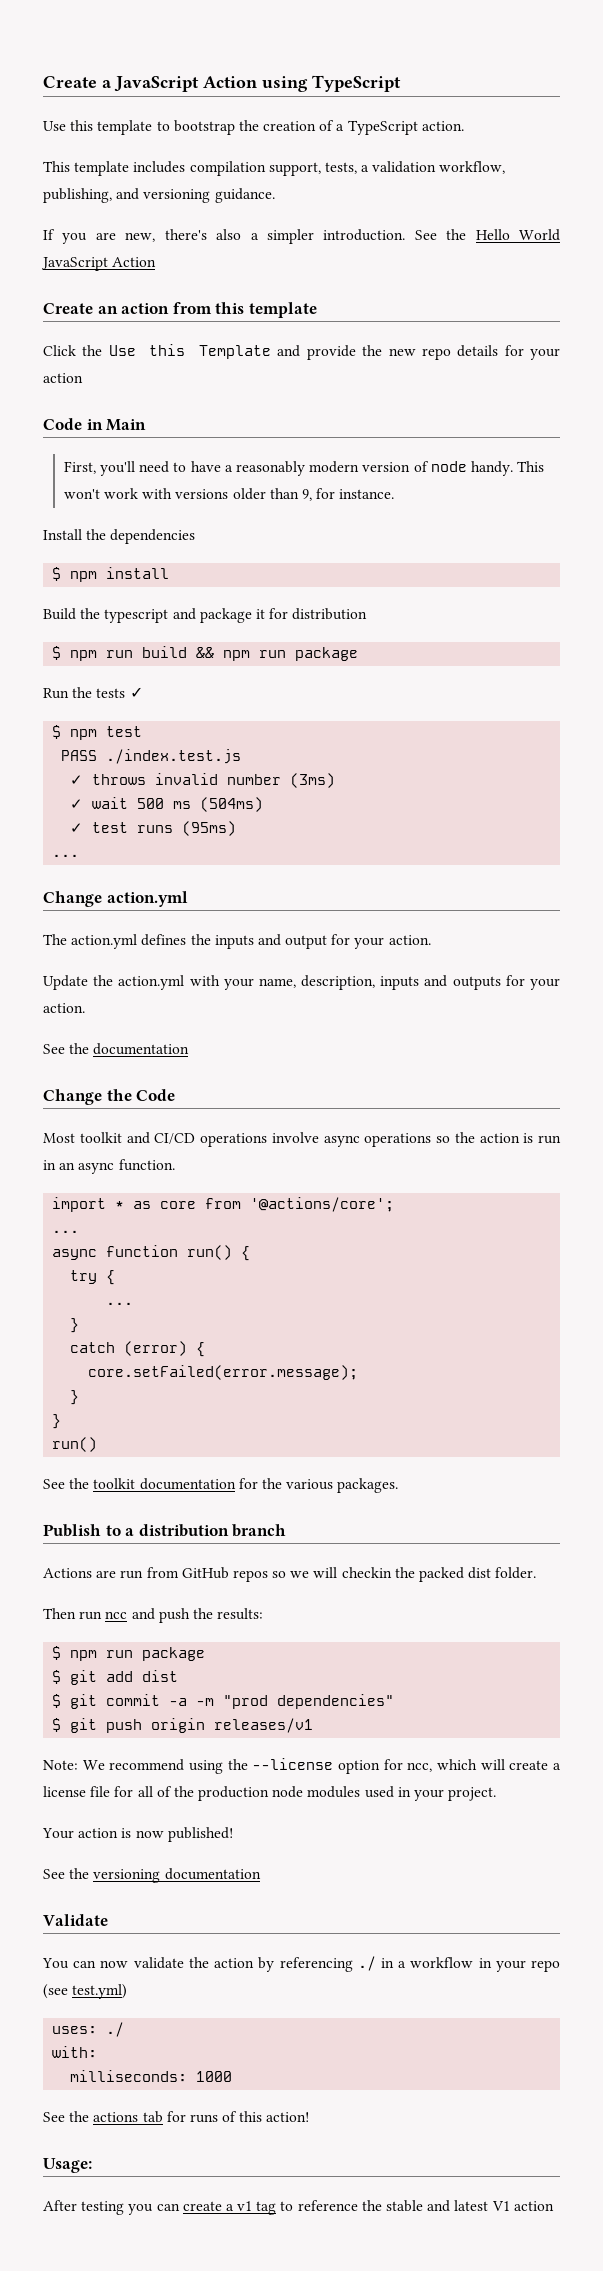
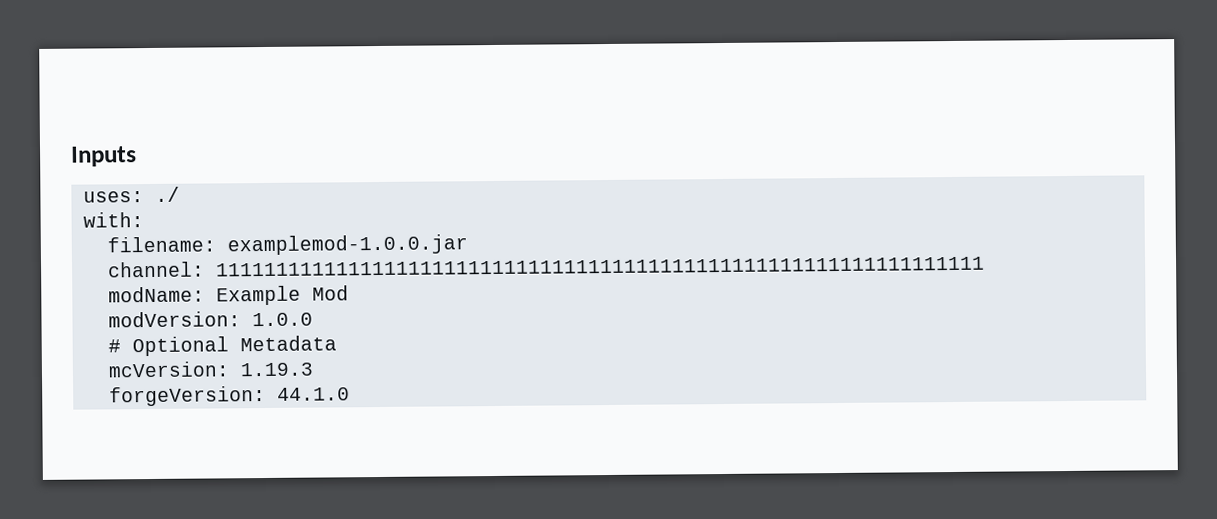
- Create a JavaScript Action using TypeScript
- Use this template to bootstrap the creation of a TypeScript action.
- This template includes compilation support, tests, a validation workflow, publishing, and versioning guidance.
- If you are new, there's also a simpler introduction. See the Hello World JavaScript Action
- Create an action from this template
- Click the Use this Template and provide the new repo details for your action
- Code in Main
- First, you'll need to have a reasonably modern version of node handy. This won't work with versions older than 9, for instance.
- Install the dependencies
- $ npm install
- Build the typescript and package it for distribution
- $ npm run build && npm run package
- Run the tests ✓
- $ npm test
- PASS ./index.test.js
- ✓ throws invalid number (3ms)
- ✓ wait 500 ms (504ms)
- ✓ test runs (95ms)
- ...
- Change action.yml
- The action.yml defines the inputs and output for your action.
- Update the action.yml with your name, description, inputs and outputs for your action.
- See the documentation
- Change the Code
- Most toolkit and CI/CD operations involve async operations so the action is run in an async function.
- import * as core from '@actions/core';
- ...
- async function run() {
- try {
- ...
- }
- catch (error) {
- core.setFailed(error.message);
- }
- }
- run()
- See the toolkit documentation for the various packages.
- Publish to a distribution branch
- Actions are run from GitHub repos so we will checkin the packed dist folder.
- Then run ncc and push the results:
- $ npm run package
- $ git add dist
- $ git commit -a -m "prod dependencies"
- $ git push origin releases/v1
- Note: We recommend using the --license option for ncc, which will create a license file for all of the production node modules used in your project.
- Your action is now published!
- See the versioning documentation
- Validate
- You can now validate the action by referencing ./ in a workflow in your repo (see test.yml)
+ Inputs
  uses: ./
  with:
- milliseconds: 1000
- See the actions tab for runs of this action!
- Usage:
- After testing you can create a v1 tag to reference the stable and latest V1 action
+ filename: examplemod-1.0.0.jar
+ channel: 1111111111111111111111111111111111111111111111111111111111111111
+ modName: Example Mod
+ modVersion: 1.0.0
+ # Optional Metadata
+ mcVersion: 1.19.3
+ forgeVersion: 44.1.0

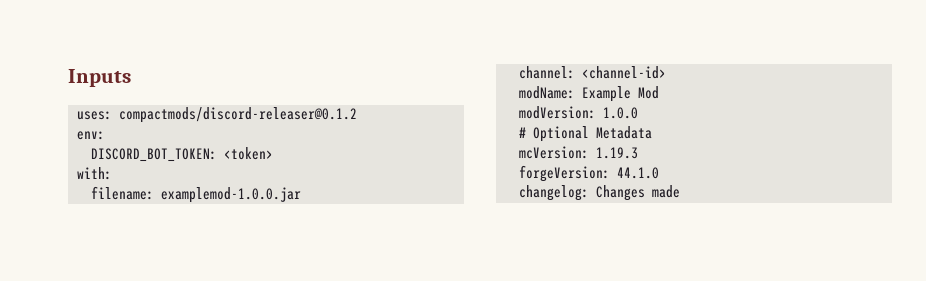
- uses: ./
+ uses: compactmods/discord-releaser@0.1.2
+ env:
+ DISCORD_BOT_TOKEN: <token>
- channel: 1111111111111111111111111111111111111111111111111111111111111111
+ channel: <channel-id>
+ changelog: Changes made

